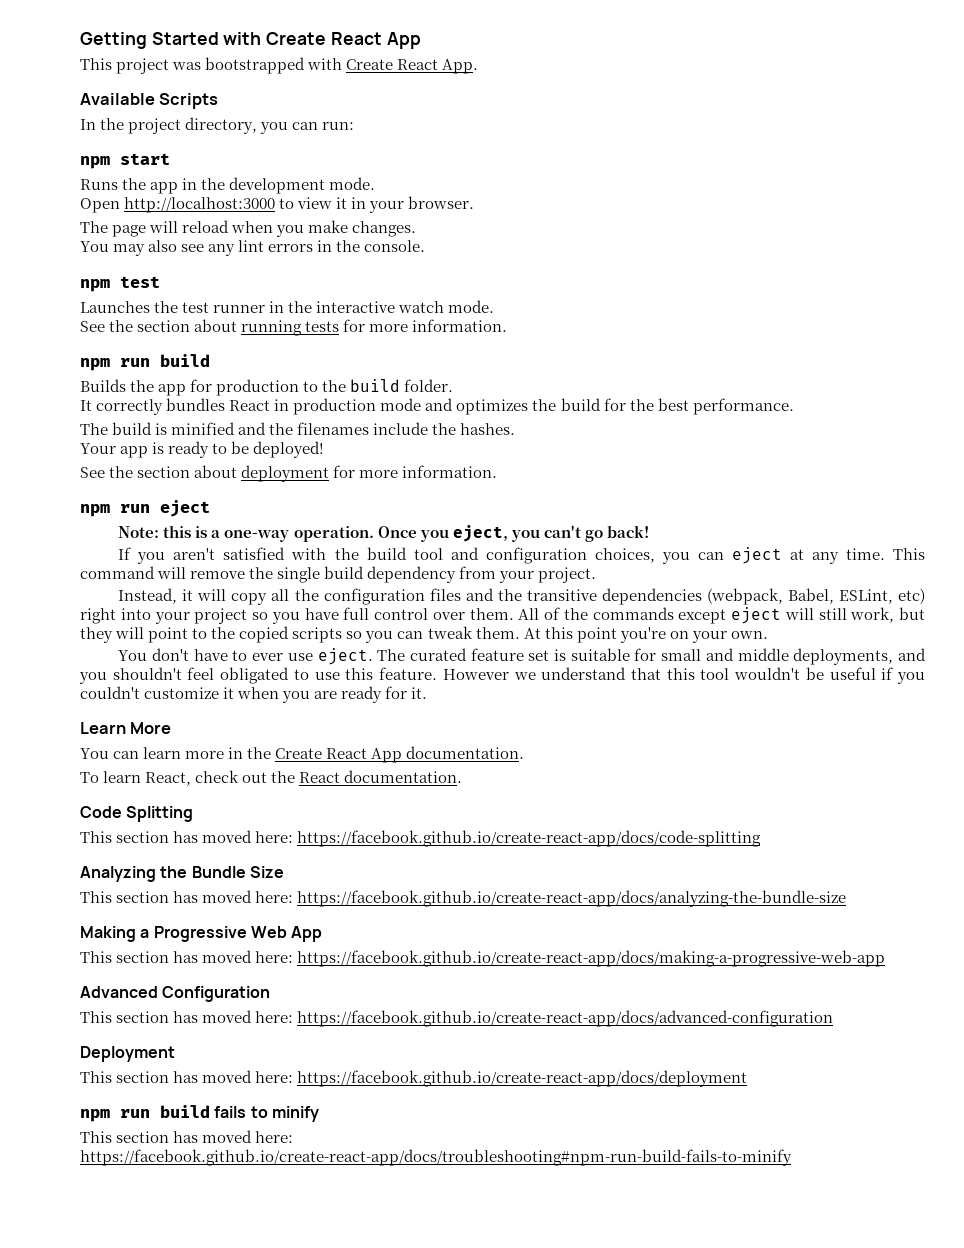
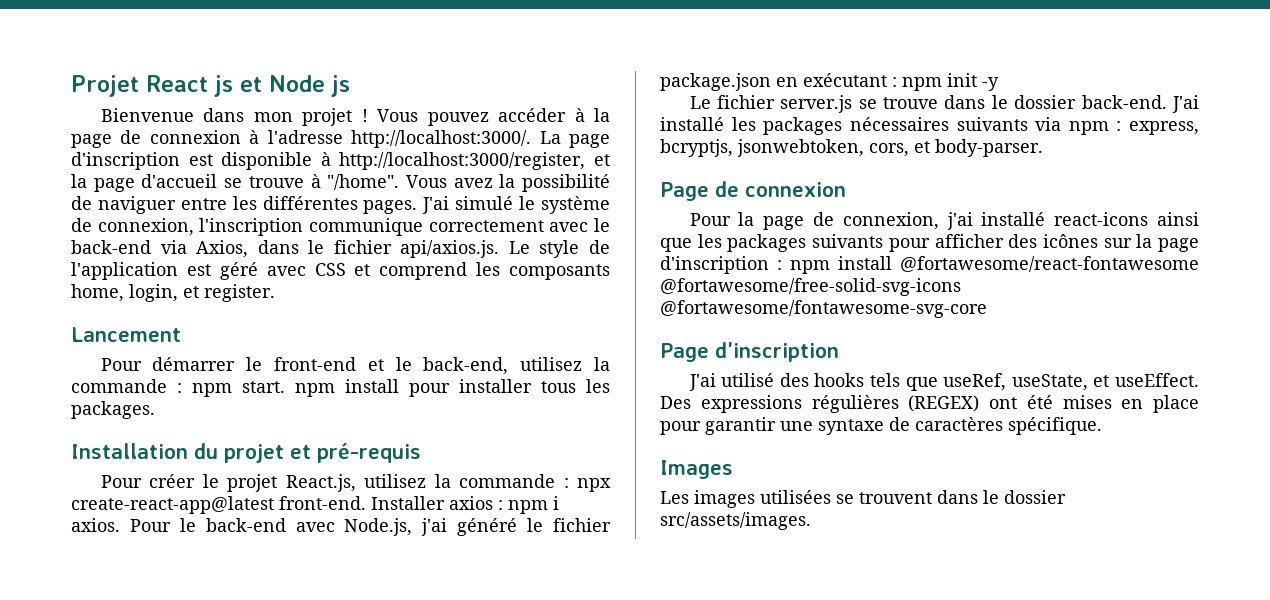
- Getting Started with Create React App
- This project was bootstrapped with Create React App.
- Available Scripts
- In the project directory, you can run:
- npm start
- Runs the app in the development mode.
- Open http://localhost:3000 to view it in your browser.
- The page will reload when you make changes.
- You may also see any lint errors in the console.
- npm test
- Launches the test runner in the interactive watch mode.
- See the section about running tests for more information.
- npm run build
- Builds the app for production to the build folder.
- It correctly bundles React in production mode and optimizes the build for the best performance.
- The build is minified and the filenames include the hashes.
- Your app is ready to be deployed!
- See the section about deployment for more information.
- npm run eject
- Note: this is a one-way operation. Once you eject, you can't go back!
- If you aren't satisfied with the build tool and configuration choices, you can eject at any time. This command will remove the single build dependency from your project.
- Instead, it will copy all the configuration files and the transitive dependencies (webpack, Babel, ESLint, etc) right into your project so you have full control over them. All of the commands except eject will still work, but they will point to the copied scripts so you can tweak them. At this point you're on your own.
- You don't have to ever use eject. The curated feature set is suitable for small and middle deployments, and you shouldn't feel obligated to use this feature. However we understand that this tool wouldn't be useful if you couldn't customize it when you are ready for it.
- Learn More
- You can learn more in the Create React App documentation.
- To learn React, check out the React documentation.
- Code Splitting
- This section has moved here: https://facebook.github.io/create-react-app/docs/code-splitting
- Analyzing the Bundle Size
- This section has moved here: https://facebook.github.io/create-react-app/docs/analyzing-the-bundle-size
- Making a Progressive Web App
- This section has moved here: https://facebook.github.io/create-react-app/docs/making-a-progressive-web-app
- Advanced Configuration
- This section has moved here: https://facebook.github.io/create-react-app/docs/advanced-configuration
- Deployment
- This section has moved here: https://facebook.github.io/create-react-app/docs/deployment
- npm run build fails to minify
- This section has moved here: https://facebook.github.io/create-react-app/docs/troubleshooting#npm-run-build-fails-to-minify
+ Projet React js et Node js
+ Bienvenue dans mon projet ! Vous pouvez accéder à la page de connexion à l'adresse http://localhost:3000/. La page d'inscription est disponible à http://localhost:3000/register, et la page d'accueil se trouve à "/home". Vous avez la possibilité de naviguer entre les différentes pages. J'ai simulé le système de connexion, l'inscription communique correctement avec le back-end via Axios, dans le fichier api/axios.js. Le style de l'application est géré avec CSS et comprend les composants home, login, et register.
+ Lancement
+ Pour démarrer le front-end et le back-end, utilisez la commande : npm start. npm install pour installer tous les packages.
+ Installation du projet et pré-requis
+ Pour créer le projet React.js, utilisez la commande : npx create-react-app@latest front-end. Installer axios : npm i axios. Pour le back-end avec Node.js, j'ai généré le fichier package.json en exécutant : npm init -y
+ Le fichier server.js se trouve dans le dossier back-end. J'ai installé les packages nécessaires suivants via npm : express, bcryptjs, jsonwebtoken, cors, et body-parser.
+ Page de connexion
+ Pour la page de connexion, j'ai installé react-icons ainsi que les packages suivants pour afficher des icônes sur la page d'inscription : npm install @fortawesome/react-fontawesome @fortawesome/free-solid-svg-icons @fortawesome/fontawesome-svg-core
+ Page d'inscription
+ J'ai utilisé des hooks tels que useRef, useState, et useEffect. Des expressions régulières (REGEX) ont été mises en place pour garantir une syntaxe de caractères spécifique.
+ Images
+ Les images utilisées se trouvent dans le dossier src/assets/images.

